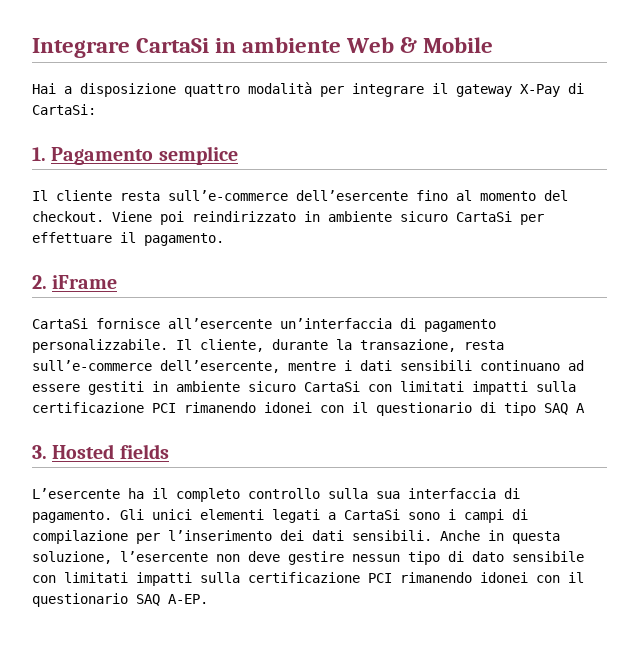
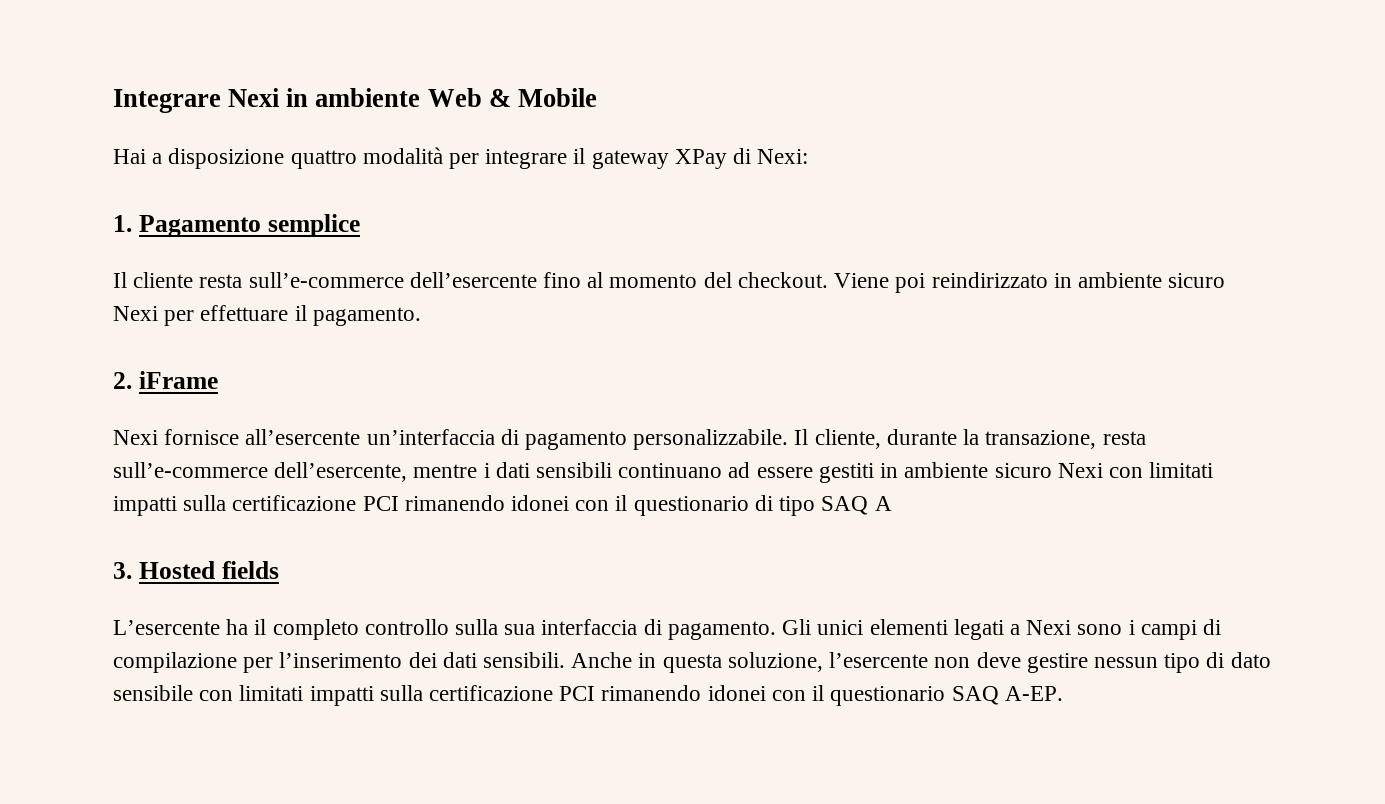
- Integrare CartaSi in ambiente Web & Mobile
+ Integrare Nexi in ambiente Web & Mobile
- Hai a disposizione quattro modalità per integrare il gateway X-Pay di CartaSi:
+ Hai a disposizione quattro modalità per integrare il gateway XPay di Nexi:
- Viene poi reindirizzato in ambiente sicuro CartaSi per effettuare il pagamento.
+ Viene poi reindirizzato in ambiente sicuro Nexi per effettuare il pagamento.
- CartaSi fornisce all’esercente un’interfaccia di pagamento personalizzabile.
+ Nexi fornisce all’esercente un’interfaccia di pagamento personalizzabile.
- Il cliente, durante la transazione, resta sull’e-commerce dell’esercente, mentre i dati sensibili continuano ad essere gestiti in ambiente sicuro CartaSi con limitati impatti sulla certificazione PCI rimanendo idonei con il questionario di tipo SAQ A
+ Il cliente, durante la transazione, resta sull’e-commerce dell’esercente, mentre i dati sensibili continuano ad essere gestiti in ambiente sicuro Nexi con limitati impatti sulla certificazione PCI rimanendo idonei con il questionario di tipo SAQ A
- Gli unici elementi legati a CartaSi sono i campi di compilazione per l’inserimento dei dati sensibili.
+ Gli unici elementi legati a Nexi sono i campi di compilazione per l’inserimento dei dati sensibili.

